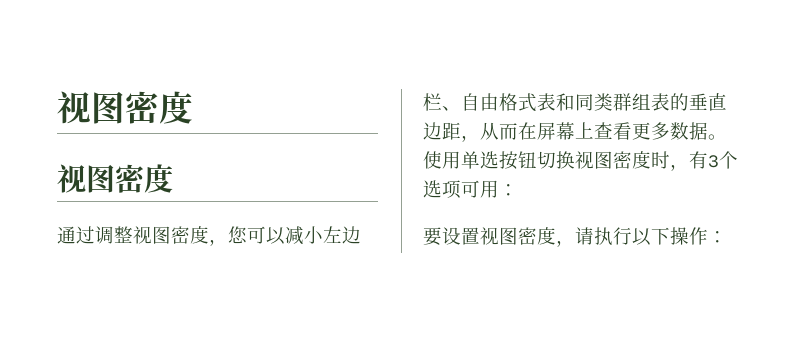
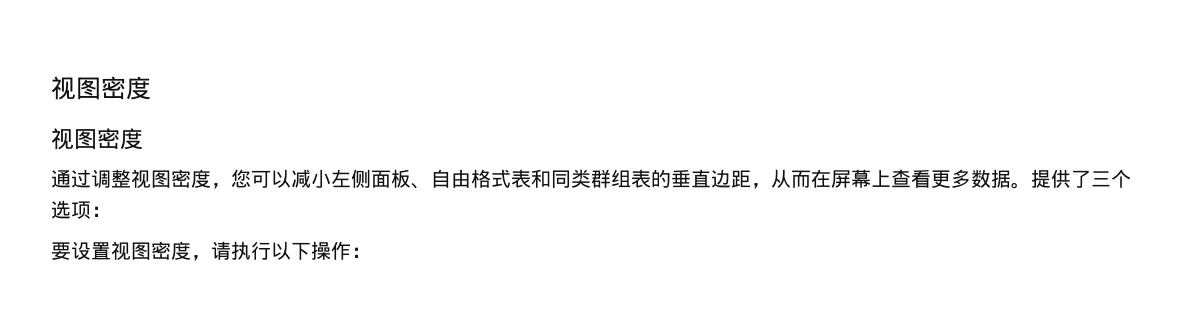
- 通过调整视图密度，您可以减小左边栏、自由格式表和同类群组表的垂直边距，从而在屏幕上查看更多数据。
+ 通过调整视图密度，您可以减小左侧面板、自由格式表和同类群组表的垂直边距，从而在屏幕上查看更多数据。
- 使用单选按钮切换视图密度时，有3个选项可用：
+ 提供了三个选项：

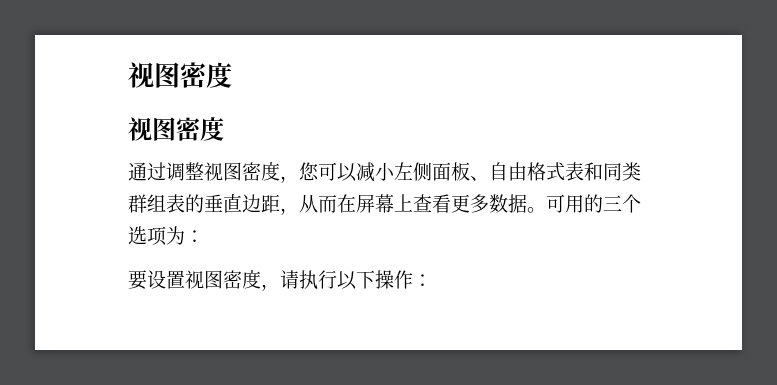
- 提供了三个选项：
+ 可用的三个选项为：

